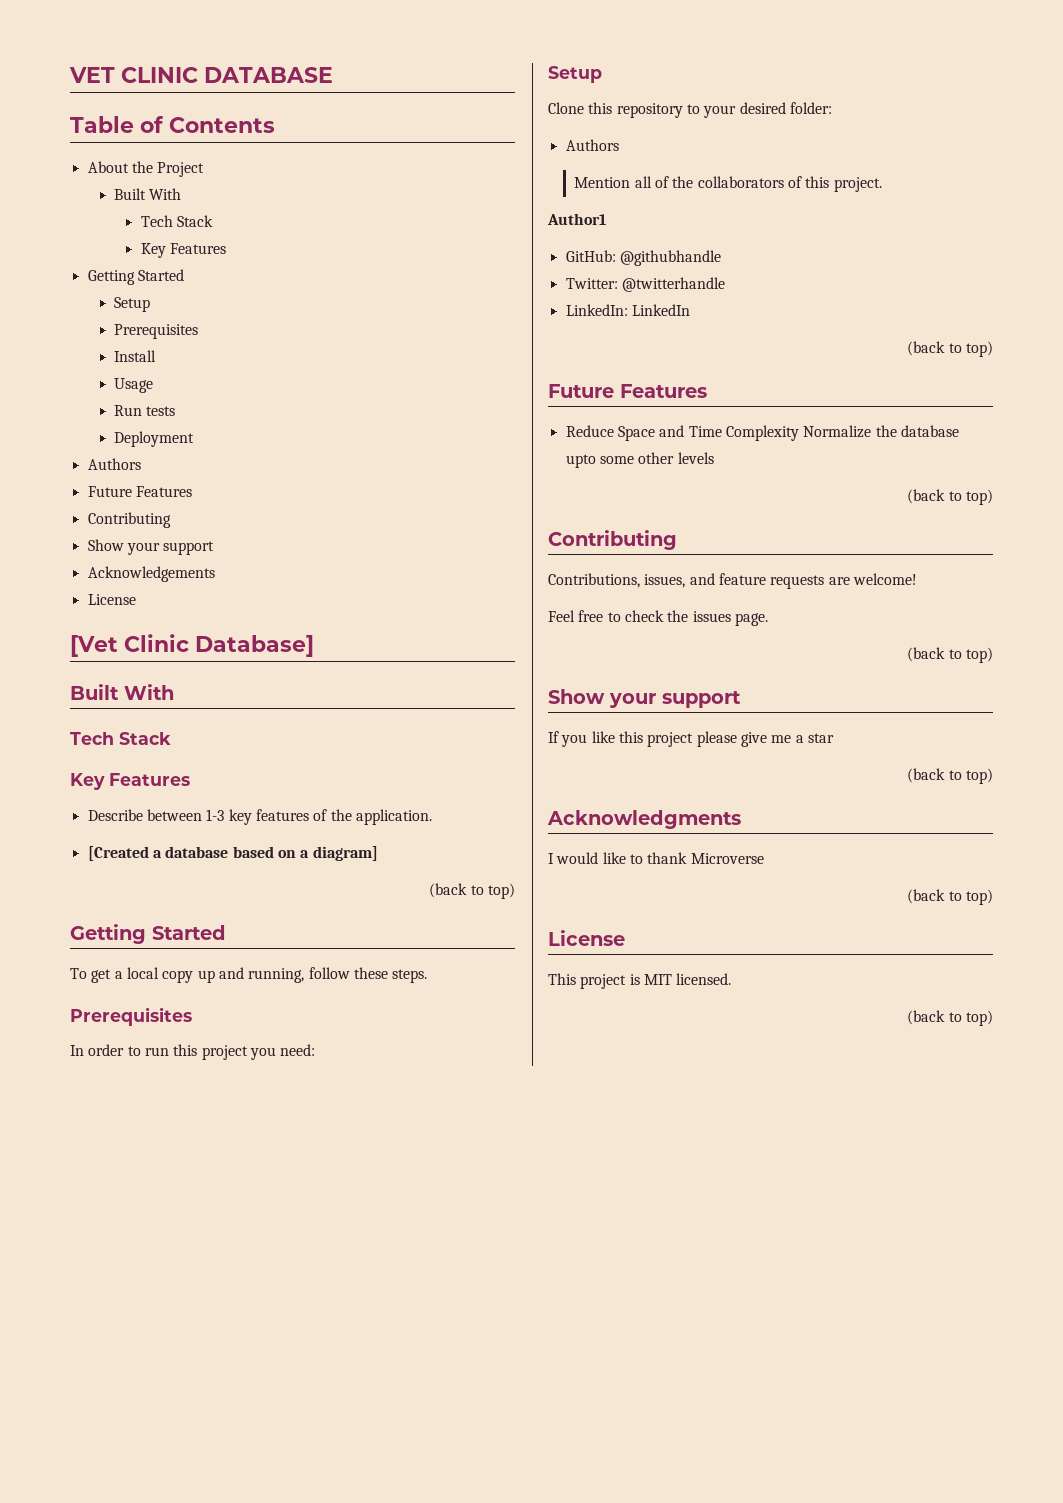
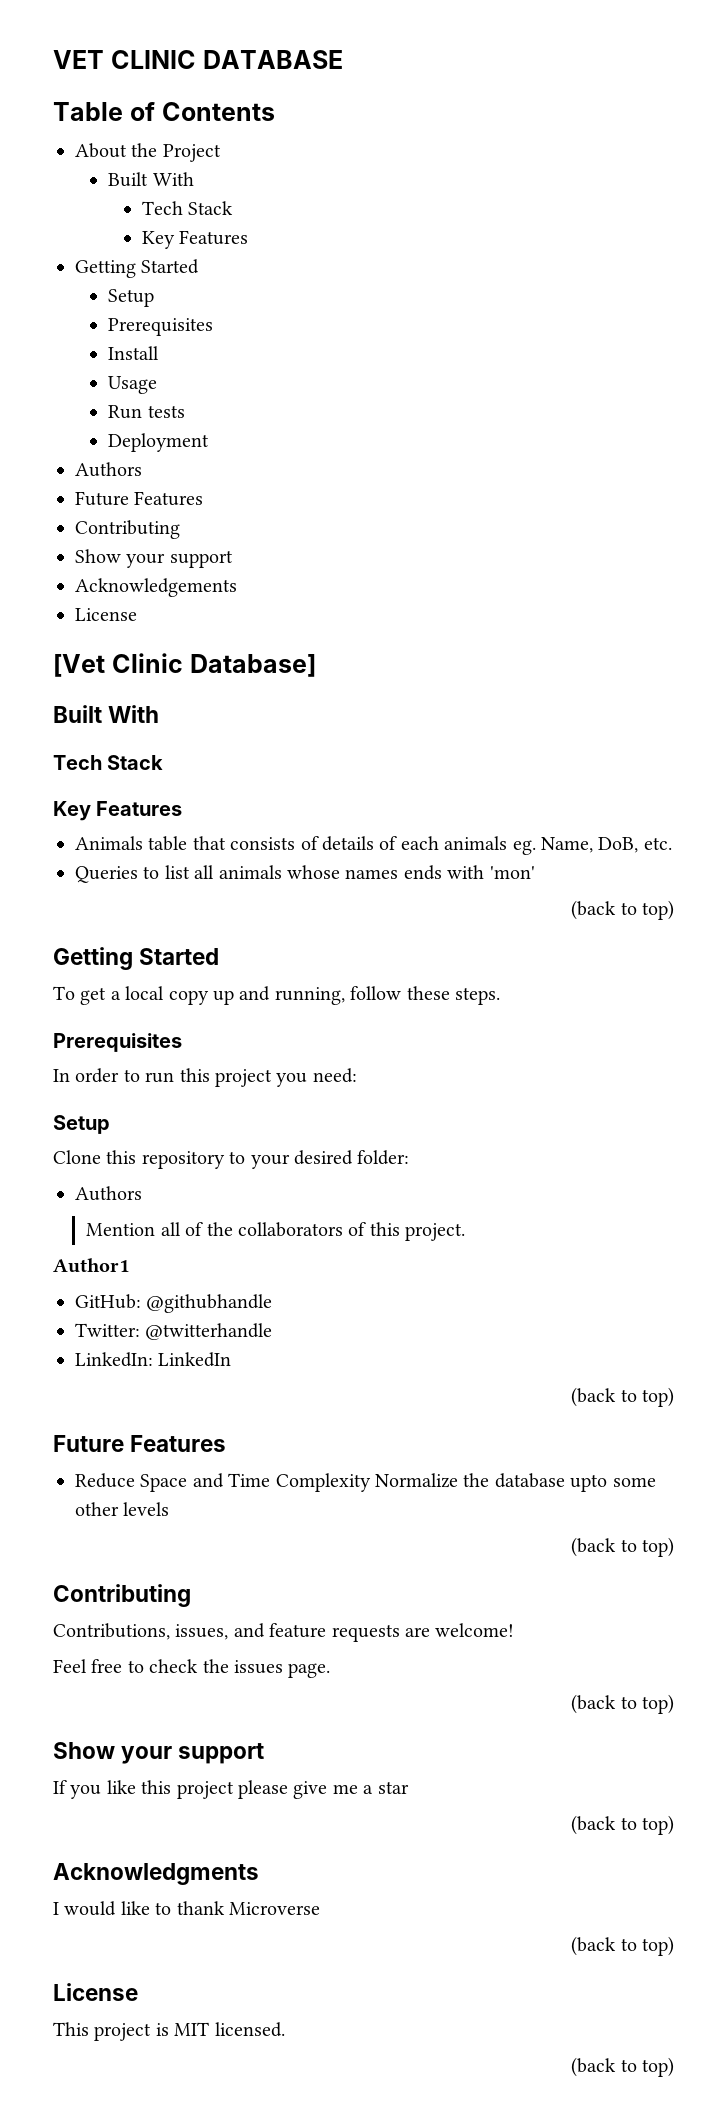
- Describe between 1-3 key features of the application.
- [Created a database based on a diagram]
+ Animals table that consists of details of each animals eg. Name, DoB, etc.
+ Queries to list all animals whose names ends with 'mon'

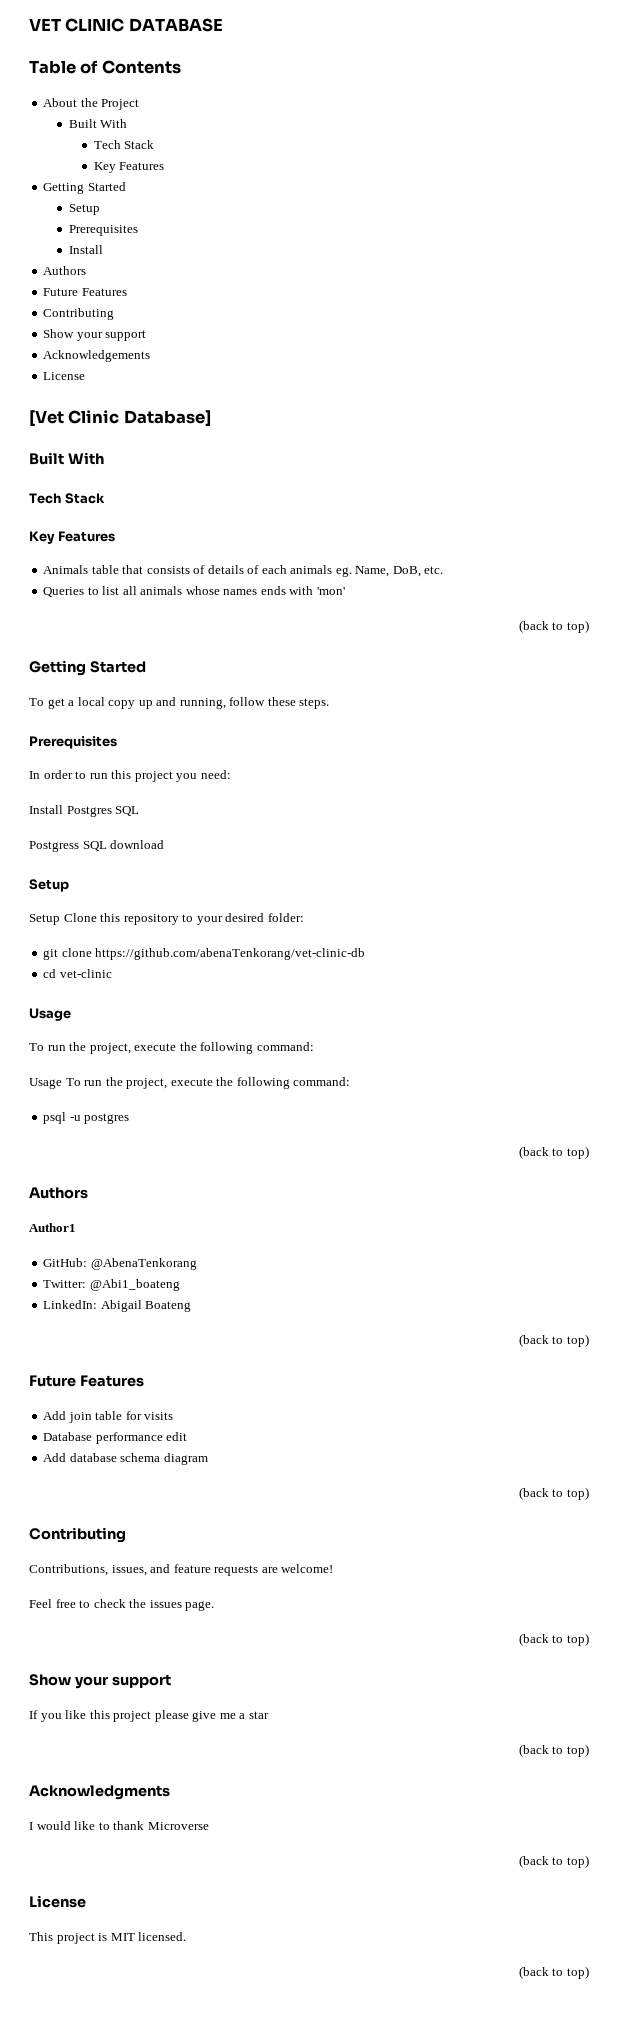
- Usage
- Run tests
- Deployment
  In order to run this project you need:
+ Install Postgres SQL
+ Postgress SQL download
  Setup
- Clone this repository to your desired folder:
+ Setup Clone this repository to your desired folder:
+ git clone https://github.com/abenaTenkorang/vet-clinic-db
+ cd vet-clinic
+ Usage
+ To run the project, execute the following command:
+ Usage To run the project, execute the following command:
+ psql -u postgres
+ (back to top)
  Authors
- Mention all of the collaborators of this project.
- GitHub: @githubhandle
+ GitHub: @AbenaTenkorang
- Twitter: @twitterhandle
+ Twitter: @Abi1_boateng
- LinkedIn: LinkedIn
+ LinkedIn: Abigail Boateng
- Reduce Space and Time Complexity Normalize the database upto some other levels
+ Add join table for visits
+ Database performance edit
+ Add database schema diagram

